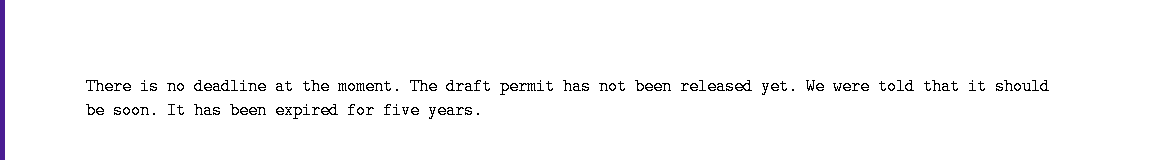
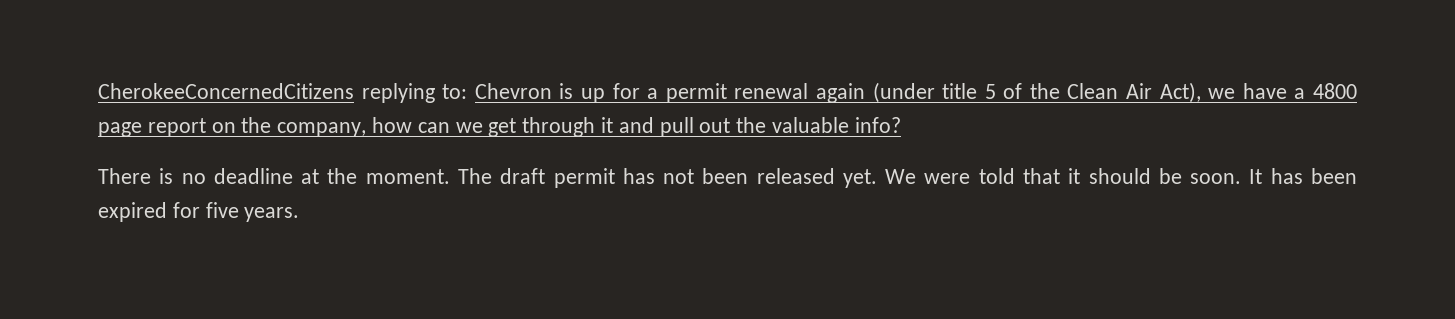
+ CherokeeConcernedCitizens replying to: Chevron is up for a permit renewal again (under title 5 of the Clean Air Act), we have a 4800 page report on the company, how can we get through it and pull out the valuable info?

